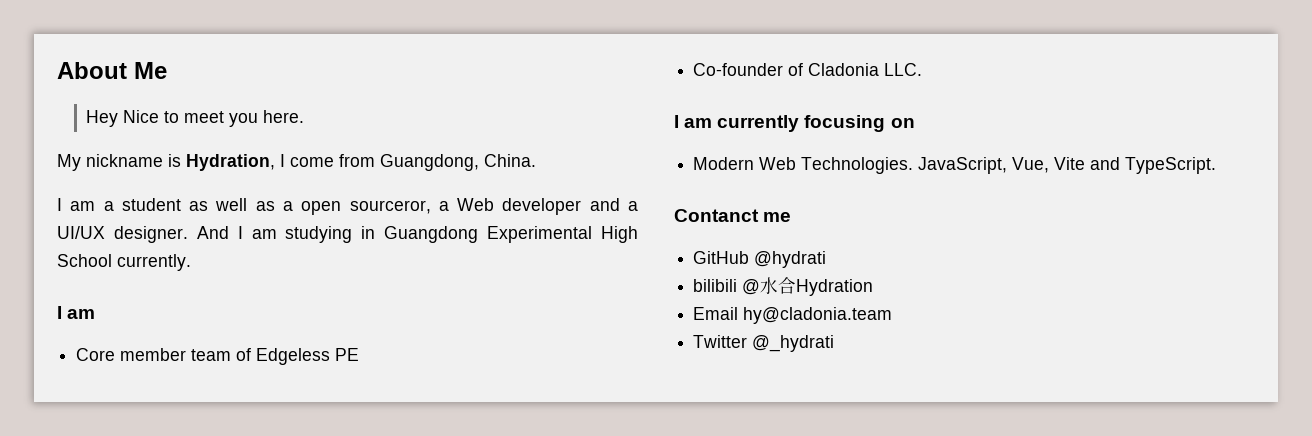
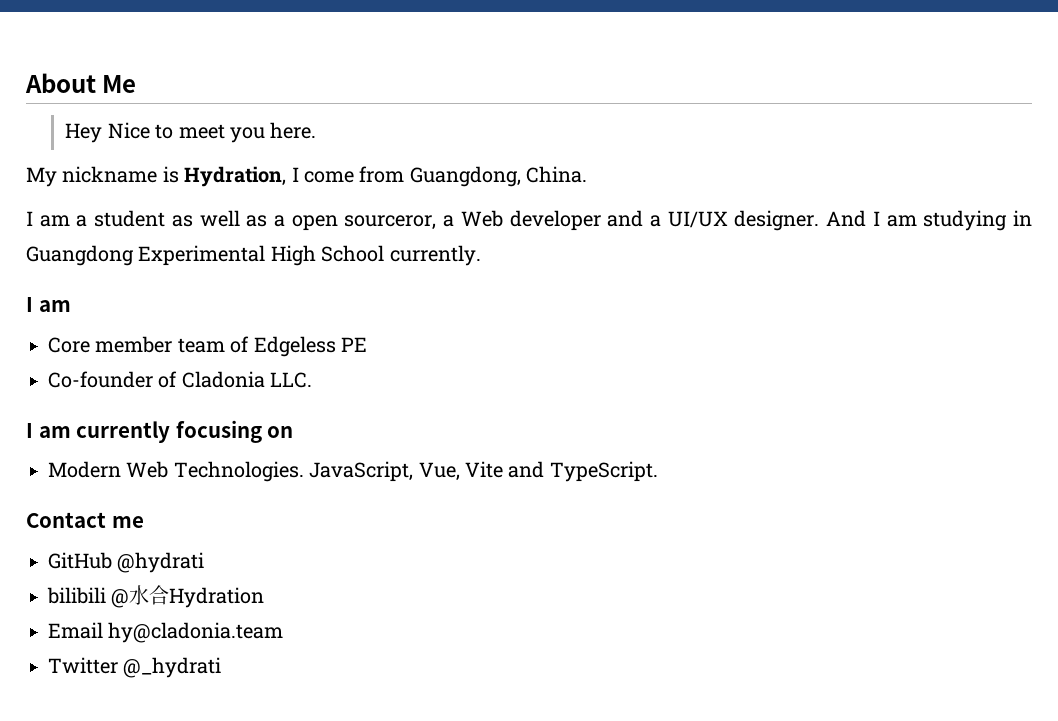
- Contanct me
+ Contact me

